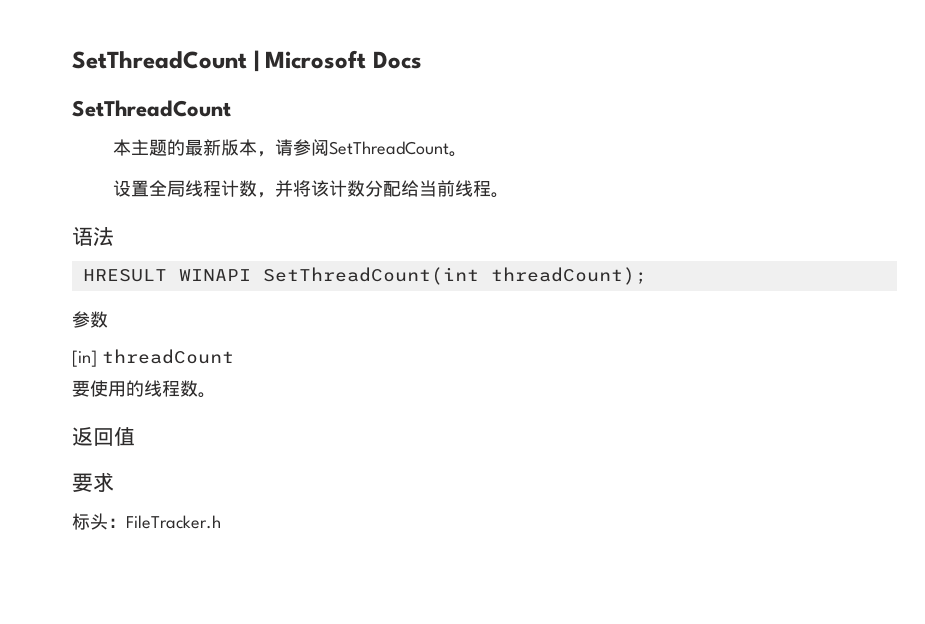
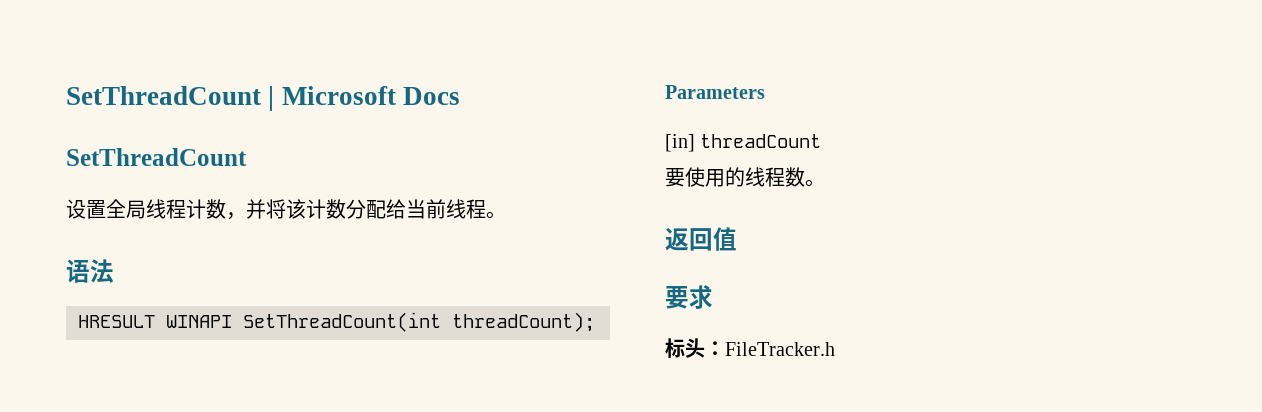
- 本主题的最新版本，请参阅SetThreadCount。
- 参数
+ Parameters

